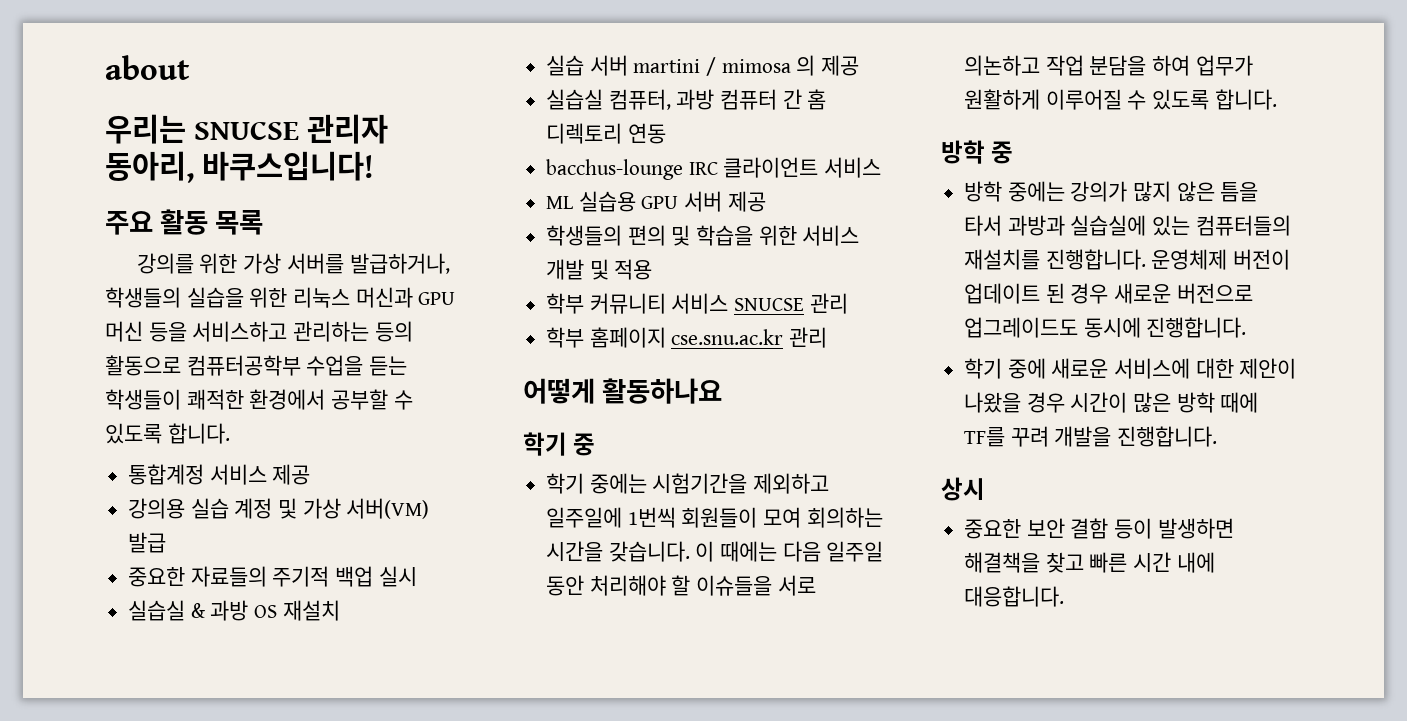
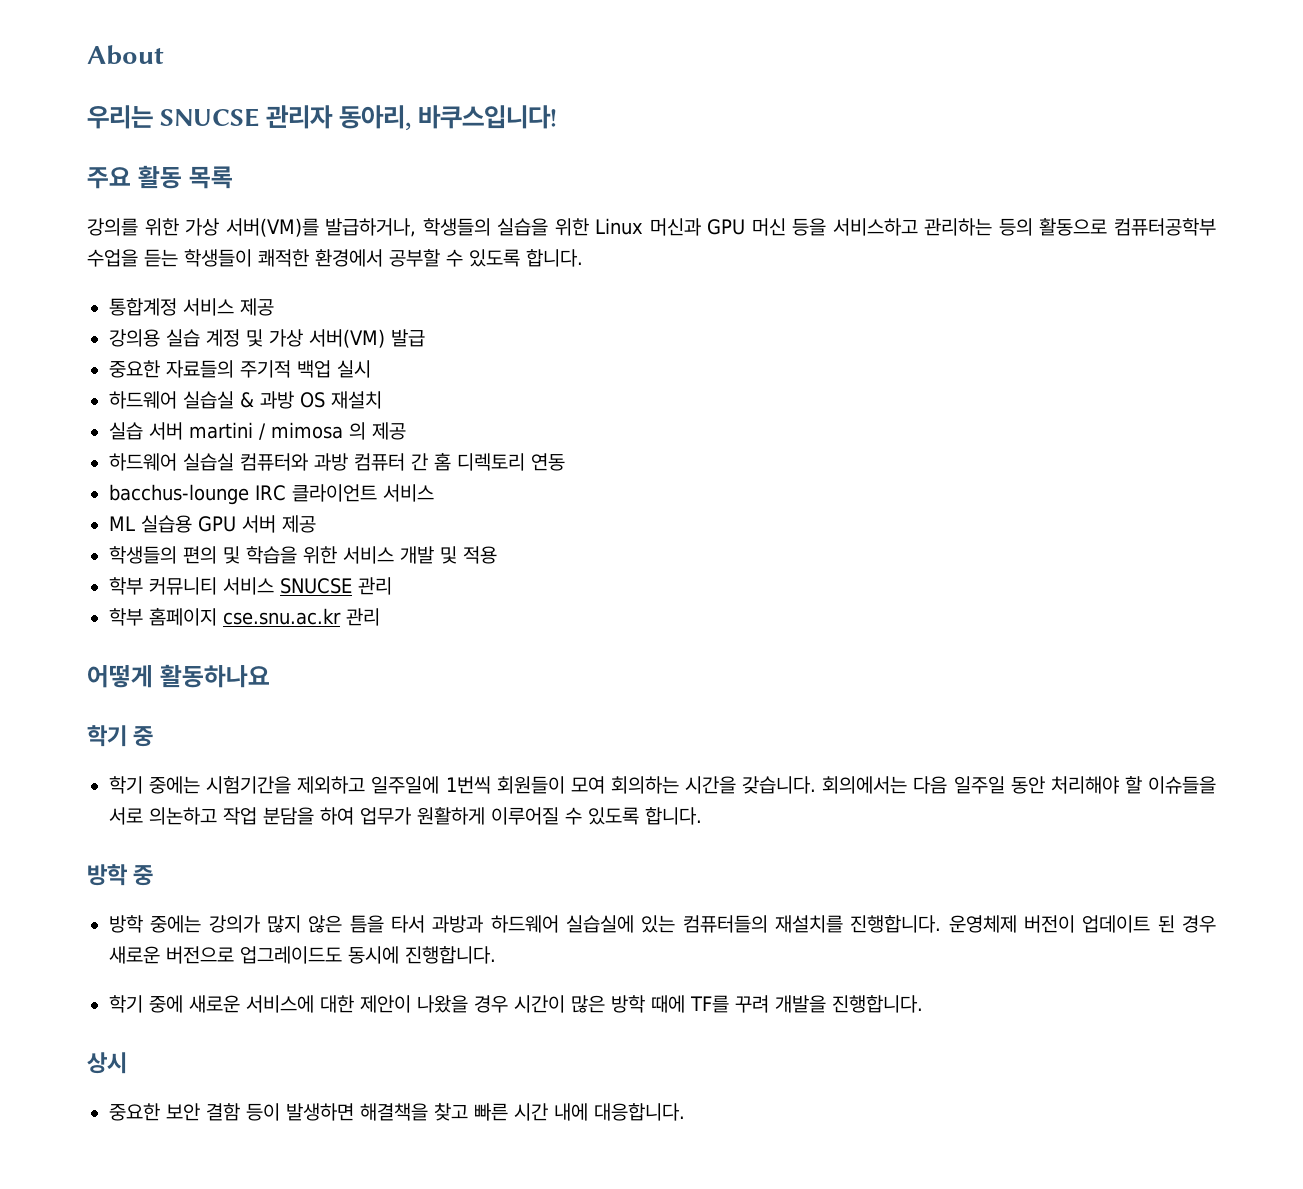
- about
+ About
- 강의를 위한 가상 서버를 발급하거나, 학생들의 실습을 위한 리눅스 머신과 GPU 머신 등을 서비스하고 관리하는 등의 활동으로 컴퓨터공학부 수업을 듣는 학생들이 쾌적한 환경에서 공부할 수 있도록 합니다.
+ 강의를 위한 가상 서버(VM)를 발급하거나, 학생들의 실습을 위한 Linux 머신과 GPU 머신 등을 서비스하고 관리하는 등의 활동으로 컴퓨터공학부 수업을 듣는 학생들이 쾌적한 환경에서 공부할 수 있도록 합니다.
- 실습실 & 과방 OS 재설치
+ 하드웨어 실습실 & 과방 OS 재설치
- 실습실 컴퓨터, 과방 컴퓨터 간 홈 디렉토리 연동
+ 하드웨어 실습실 컴퓨터와 과방 컴퓨터 간 홈 디렉토리 연동
- 이 때에는 다음 일주일 동안 처리해야 할 이슈들을 서로 의논하고 작업 분담을 하여 업무가 원활하게 이루어질 수 있도록 합니다.
+ 회의에서는 다음 일주일 동안 처리해야 할 이슈들을 서로 의논하고 작업 분담을 하여 업무가 원활하게 이루어질 수 있도록 합니다.
- 방학 중에는 강의가 많지 않은 틈을 타서 과방과 실습실에 있는 컴퓨터들의 재설치를 진행합니다.
+ 방학 중에는 강의가 많지 않은 틈을 타서 과방과 하드웨어 실습실에 있는 컴퓨터들의 재설치를 진행합니다.

